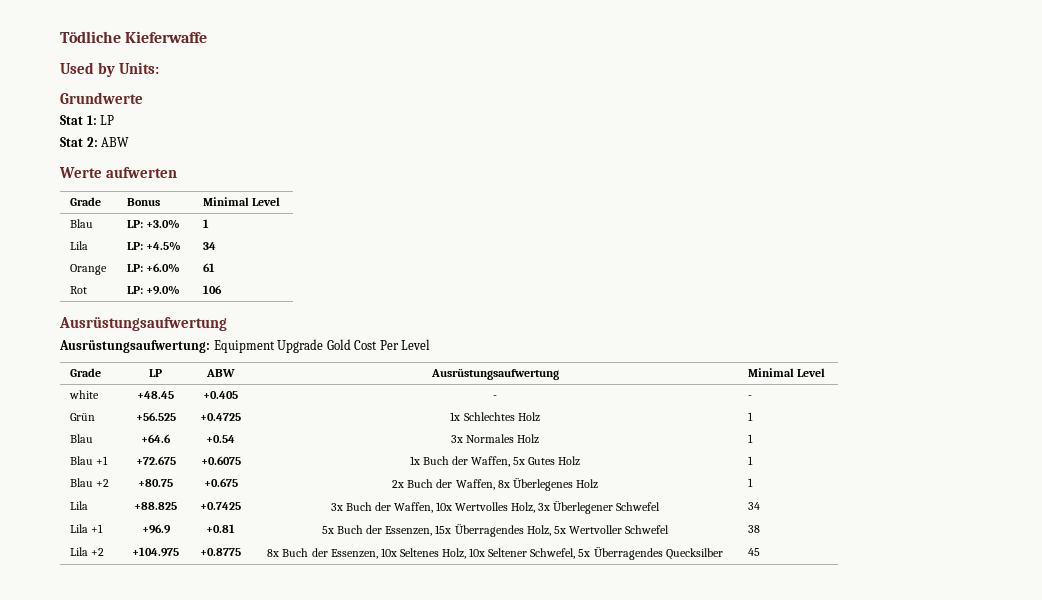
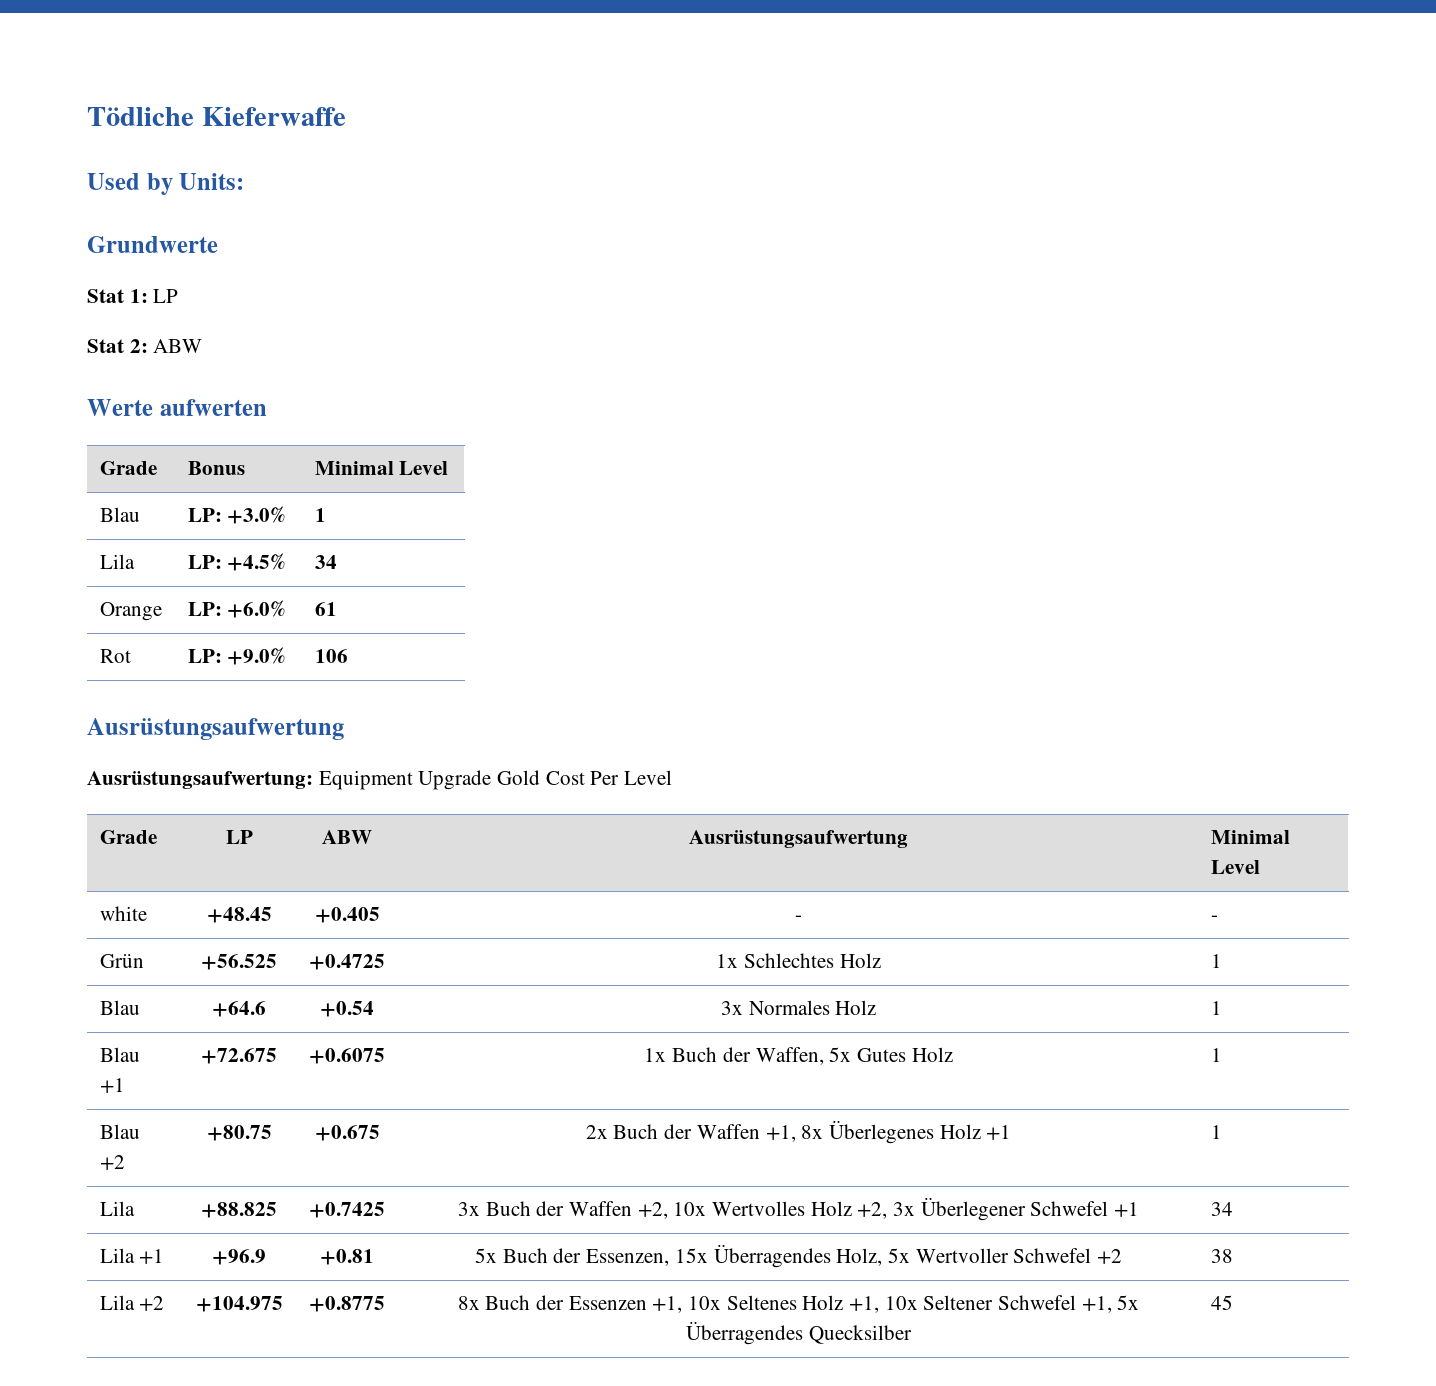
- Blau +2 | +80.75 | +0.675 | 2x Buch der Waffen, 8x Überlegenes Holz | 1
+ Blau +2 | +80.75 | +0.675 | 2x Buch der Waffen +1, 8x Überlegenes Holz +1 | 1
- Lila | +88.825 | +0.7425 | 3x Buch der Waffen, 10x Wertvolles Holz, 3x Überlegener Schwefel | 34
+ Lila | +88.825 | +0.7425 | 3x Buch der Waffen +2, 10x Wertvolles Holz +2, 3x Überlegener Schwefel +1 | 34
- Lila +1 | +96.9 | +0.81 | 5x Buch der Essenzen, 15x Überragendes Holz, 5x Wertvoller Schwefel | 38
+ Lila +1 | +96.9 | +0.81 | 5x Buch der Essenzen, 15x Überragendes Holz, 5x Wertvoller Schwefel +2 | 38
- Lila +2 | +104.975 | +0.8775 | 8x Buch der Essenzen, 10x Seltenes Holz, 10x Seltener Schwefel, 5x Überragendes Quecksilber | 45
+ Lila +2 | +104.975 | +0.8775 | 8x Buch der Essenzen +1, 10x Seltenes Holz +1, 10x Seltener Schwefel +1, 5x Überragendes Quecksilber | 45

